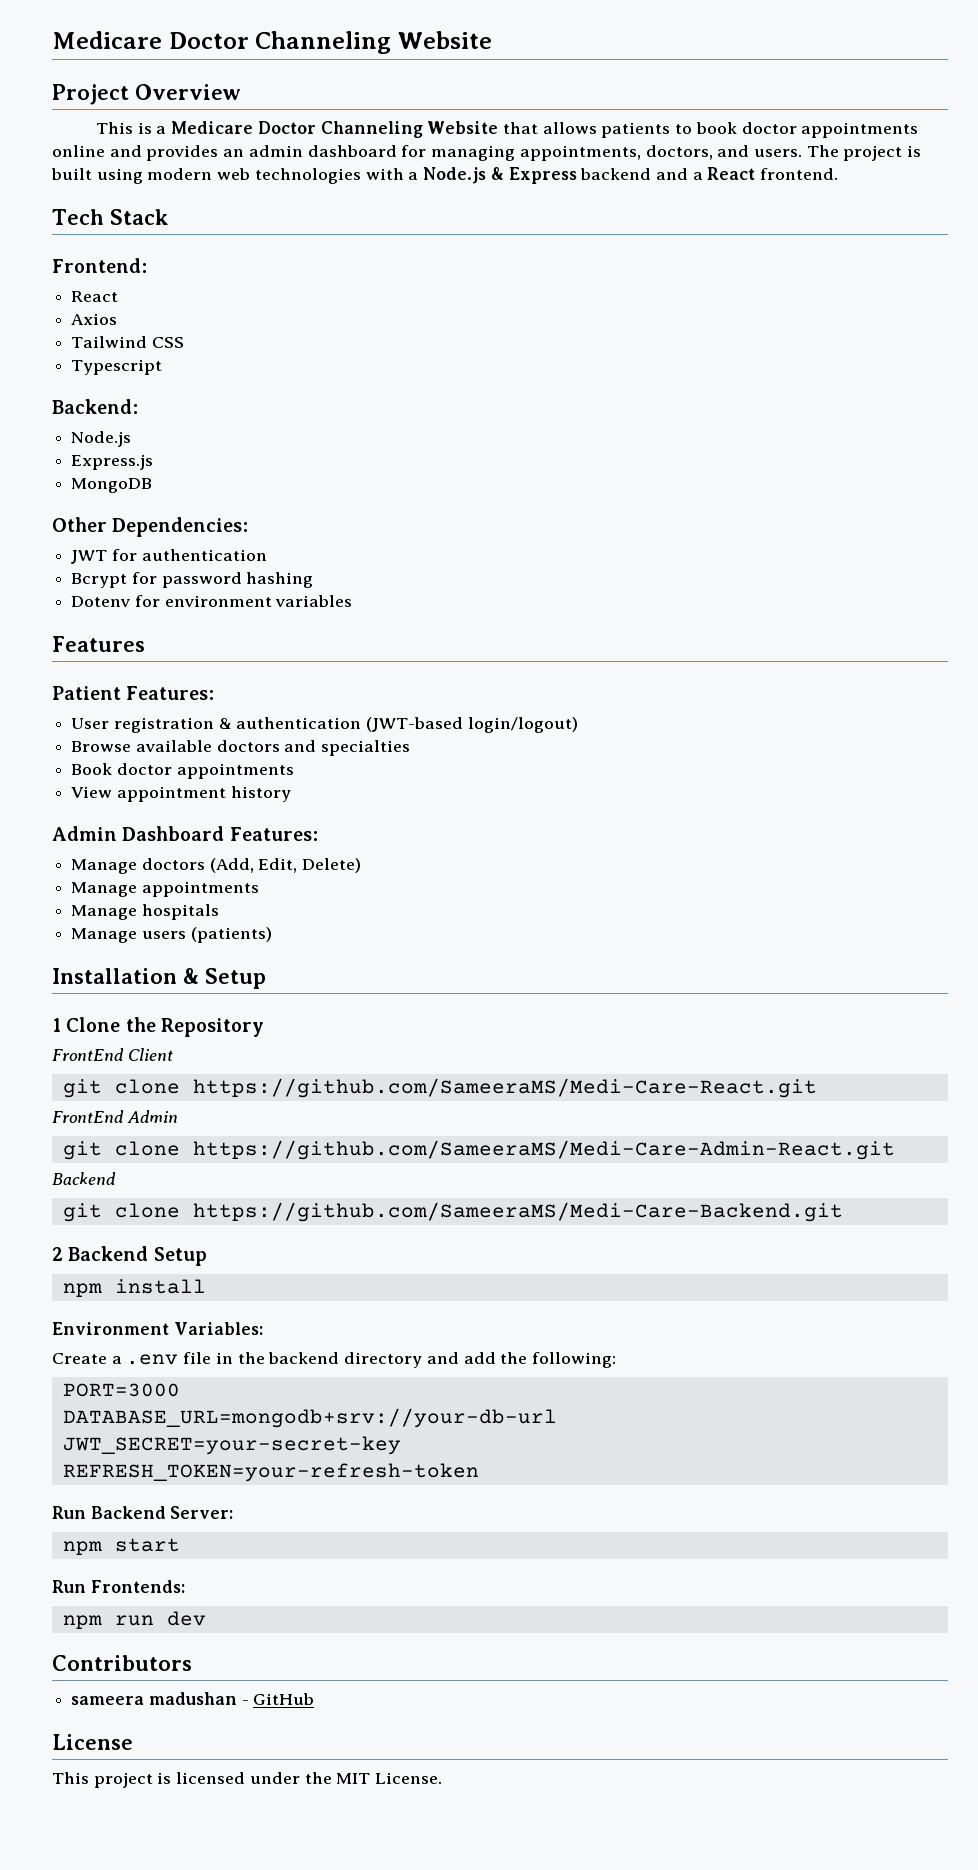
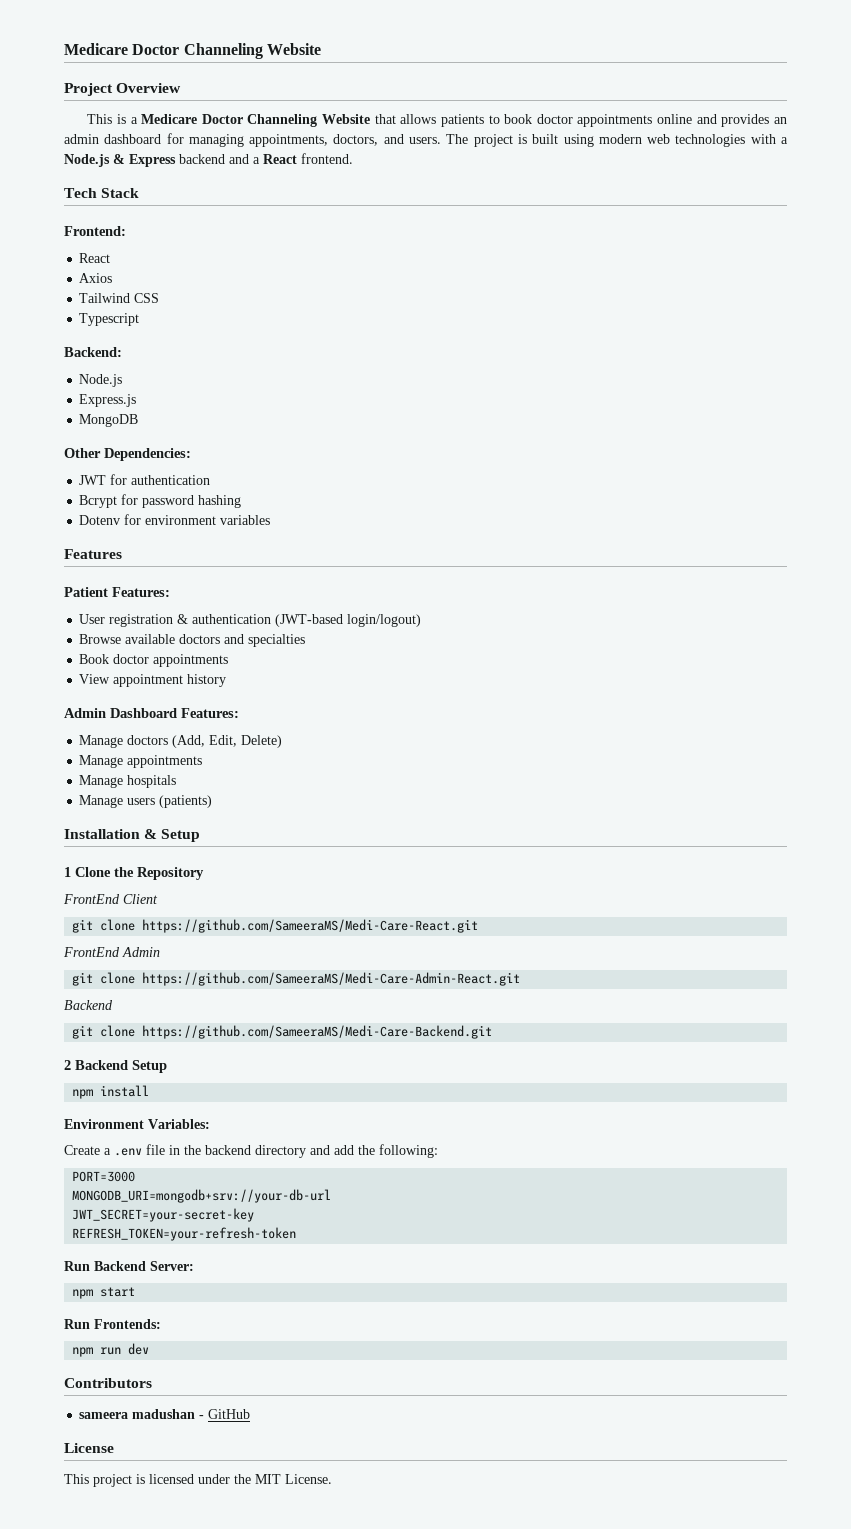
- DATABASE_URL=mongodb+srv://your-db-url
+ MONGODB_URI=mongodb+srv://your-db-url

